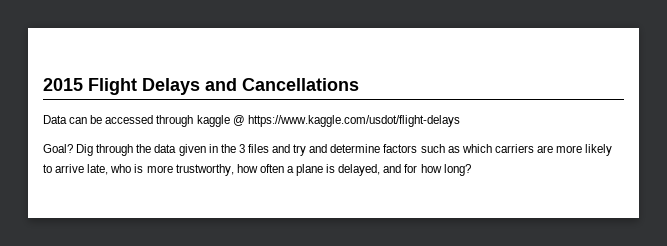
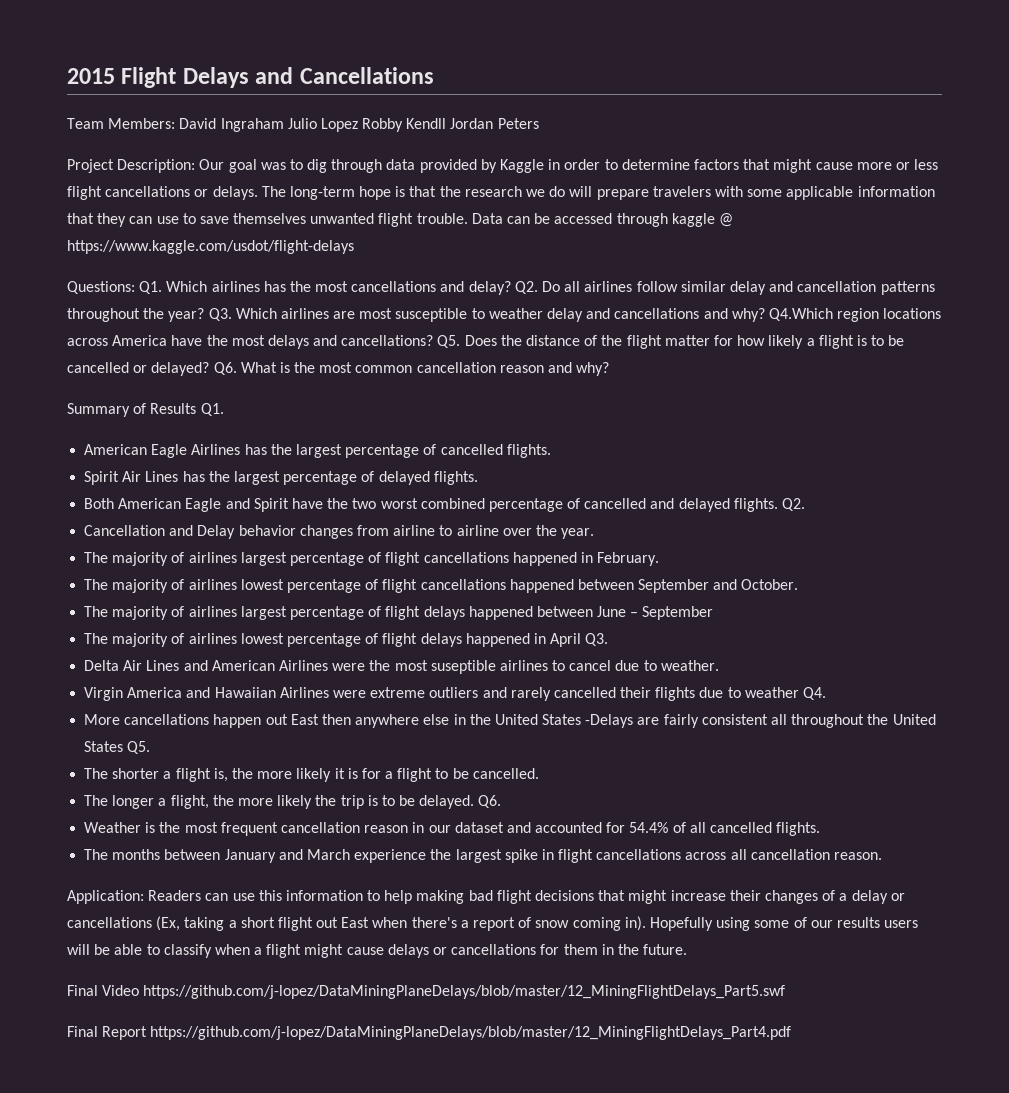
+ Team Members: David Ingraham Julio Lopez Robby Kendll Jordan Peters
+ Project Description: Our goal was to dig through data provided by Kaggle in order to determine factors that might cause more or less flight cancellations or delays. The long-term hope is that the research we do will prepare travelers with some applicable information that they can use to save themselves unwanted flight trouble.
- Goal? Dig through the data given in the 3 files and try and determine factors such as which carriers are more likely to arrive late, who is more trustworthy, how often a plane is delayed, and for how long?
+ Questions: Q1. Which airlines has the most cancellations and delay? Q2. Do all airlines follow similar delay and cancellation patterns throughout the year? Q3. Which airlines are most susceptible to weather delay and cancellations and why? Q4.Which region locations across America have the most delays and cancellations? Q5. Does the distance of the flight matter for how likely a flight is to be cancelled or delayed? Q6. What is the most common cancellation reason and why?
+ Summary of Results Q1.
+ American Eagle Airlines has the largest percentage of cancelled flights.
+ Spirit Air Lines has the largest percentage of delayed flights.
+ Both American Eagle and Spirit have the two worst combined percentage of cancelled and delayed flights. Q2.
+ Cancellation and Delay behavior changes from airline to airline over the year.
+ The majority of airlines largest percentage of flight cancellations happened in February.
+ The majority of airlines lowest percentage of flight cancellations happened between September and October.
+ The majority of airlines largest percentage of flight delays happened between June – September
+ The majority of airlines lowest percentage of flight delays happened in April Q3.
+ Delta Air Lines and American Airlines were the most suseptible airlines to cancel due to weather.
+ Virgin America and Hawaiian Airlines were extreme outliers and rarely cancelled their flights due to weather Q4.
+ More cancellations happen out East then anywhere else in the United States -Delays are fairly consistent all throughout the United States Q5.
+ The shorter a flight is, the more likely it is for a flight to be cancelled.
+ The longer a flight, the more likely the trip is to be delayed. Q6.
+ Weather is the most frequent cancellation reason in our dataset and accounted for 54.4% of all cancelled flights.
+ The months between January and March experience the largest spike in flight cancellations across all cancellation reason.
+ Application: Readers can use this information to help making bad flight decisions that might increase their changes of a delay or cancellations (Ex, taking a short flight out East when there's a report of snow coming in). Hopefully using some of our results users will be able to classify when a flight might cause delays or cancellations for them in the future.
+ Final Video https://github.com/j-lopez/DataMiningPlaneDelays/blob/master/12_MiningFlightDelays_Part5.swf
+ Final Report https://github.com/j-lopez/DataMiningPlaneDelays/blob/master/12_MiningFlightDelays_Part4.pdf

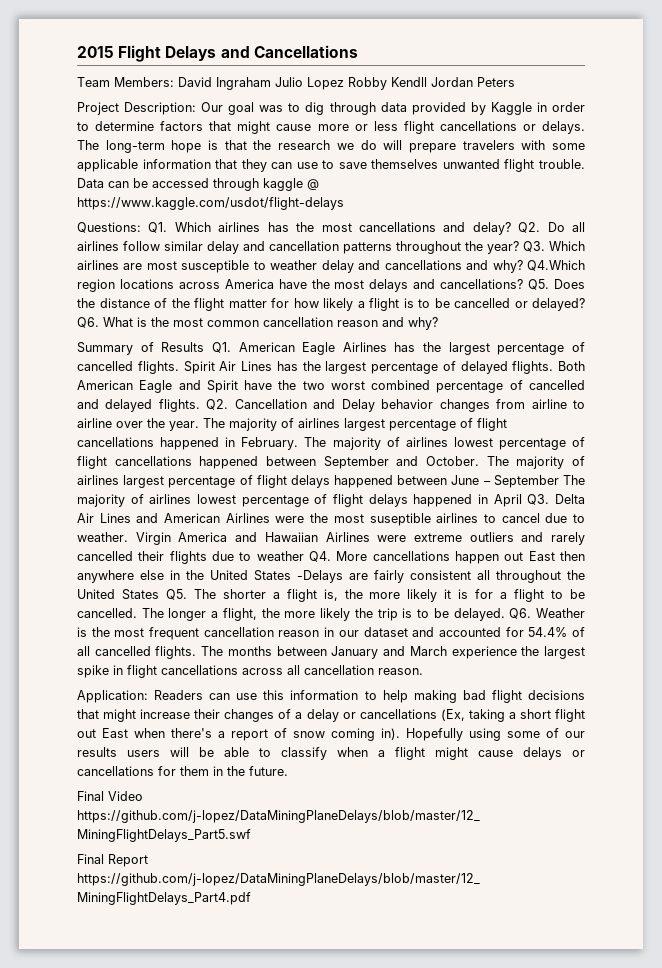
- Summary of Results Q1.
- American Eagle Airlines has the largest percentage of cancelled flights.
- Spirit Air Lines has the largest percentage of delayed flights.
- Both American Eagle and Spirit have the two worst combined percentage of cancelled and delayed flights. Q2.
- Cancellation and Delay behavior changes from airline to airline over the year.
- The majority of airlines largest percentage of flight cancellations happened in February.
- The majority of airlines lowest percentage of flight cancellations happened between September and October.
- The majority of airlines largest percentage of flight delays happened between June – September
- The majority of airlines lowest percentage of flight delays happened in April Q3.
- Delta Air Lines and American Airlines were the most suseptible airlines to cancel due to weather.
- Virgin America and Hawaiian Airlines were extreme outliers and rarely cancelled their flights due to weather Q4.
- More cancellations happen out East then anywhere else in the United States -Delays are fairly consistent all throughout the United States Q5.
- The shorter a flight is, the more likely it is for a flight to be cancelled.
- The longer a flight, the more likely the trip is to be delayed. Q6.
- Weather is the most frequent cancellation reason in our dataset and accounted for 54.4% of all cancelled flights.
- The months between January and March experience the largest spike in flight cancellations across all cancellation reason.
+ Summary of Results Q1. American Eagle Airlines has the largest percentage of cancelled flights. Spirit Air Lines has the largest percentage of delayed flights. Both American Eagle and Spirit have the two worst combined percentage of cancelled and delayed flights. Q2. Cancellation and Delay behavior changes from airline to airline over the year. The majority of airlines largest percentage of flight cancellations happened in February. The majority of airlines lowest percentage of flight cancellations happened between September and October. The majority of airlines largest percentage of flight delays happened between June – September The majority of airlines lowest percentage of flight delays happened in April Q3. Delta Air Lines and American Airlines were the most suseptible airlines to cancel due to weather. Virgin America and Hawaiian Airlines were extreme outliers and rarely cancelled their flights due to weather Q4. More cancellations happen out East then anywhere else in the United States -Delays are fairly consistent all throughout the United States Q5. The shorter a flight is, the more likely it is for a flight to be cancelled. The longer a flight, the more likely the trip is to be delayed. Q6. Weather is the most frequent cancellation reason in our dataset and accounted for 54.4% of all cancelled flights. The months between January and March experience the largest spike in flight cancellations across all cancellation reason.

